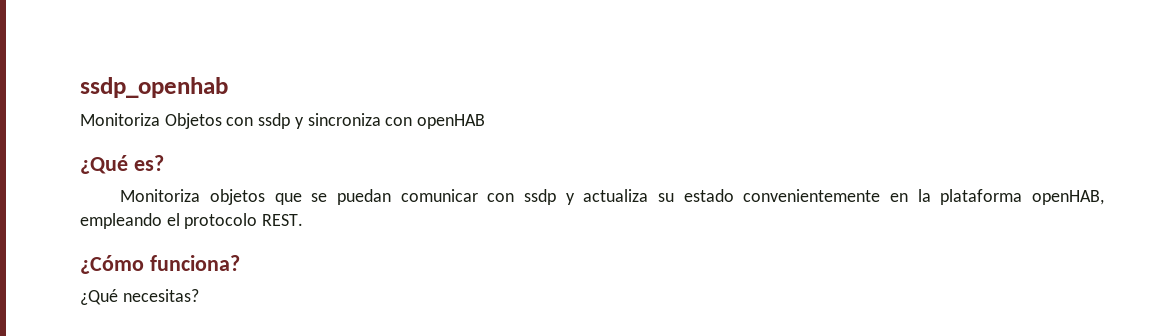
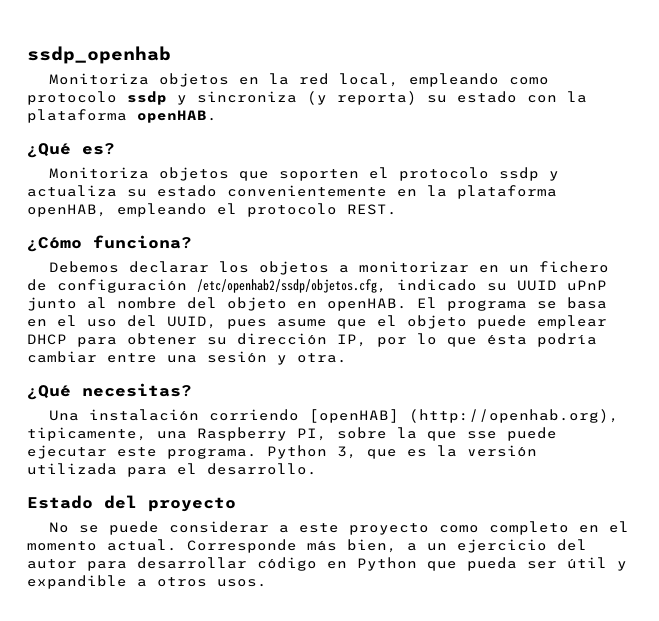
- Monitoriza Objetos con ssdp y sincroniza con openHAB
+ Monitoriza objetos en la red local, empleando como protocolo ssdp y sincroniza (y reporta) su estado con la plataforma openHAB.
- Monitoriza objetos que se puedan comunicar con ssdp y actualiza su estado convenientemente en la plataforma openHAB, empleando el protocolo REST.
+ Monitoriza objetos que soporten el protocolo ssdp y actualiza su estado convenientemente en la plataforma openHAB, empleando el protocolo REST.
+ Debemos declarar los objetos a monitorizar en un fichero de configuración /etc/openhab2/ssdp/objetos.cfg, indicado su UUID uPnP junto al nombre del objeto en openHAB. El programa se basa en el uso del UUID, pues asume que el objeto puede emplear DHCP para obtener su dirección IP, por lo que ésta podría cambiar entre una sesión y otra.
  ¿Qué necesitas?
+ Una instalación corriendo [openHAB] (http://openhab.org), tipicamente, una Raspberry PI, sobre la que sse puede ejecutar este programa. Python 3, que es la versión utilizada para el desarrollo.
+ Estado del proyecto
+ No se puede considerar a este proyecto como completo en el momento actual. Corresponde más bien, a un ejercicio del autor para desarrollar código en Python que pueda ser útil y expandible a otros usos.

